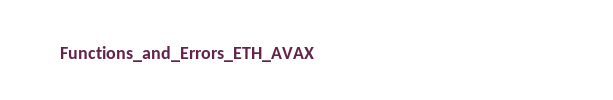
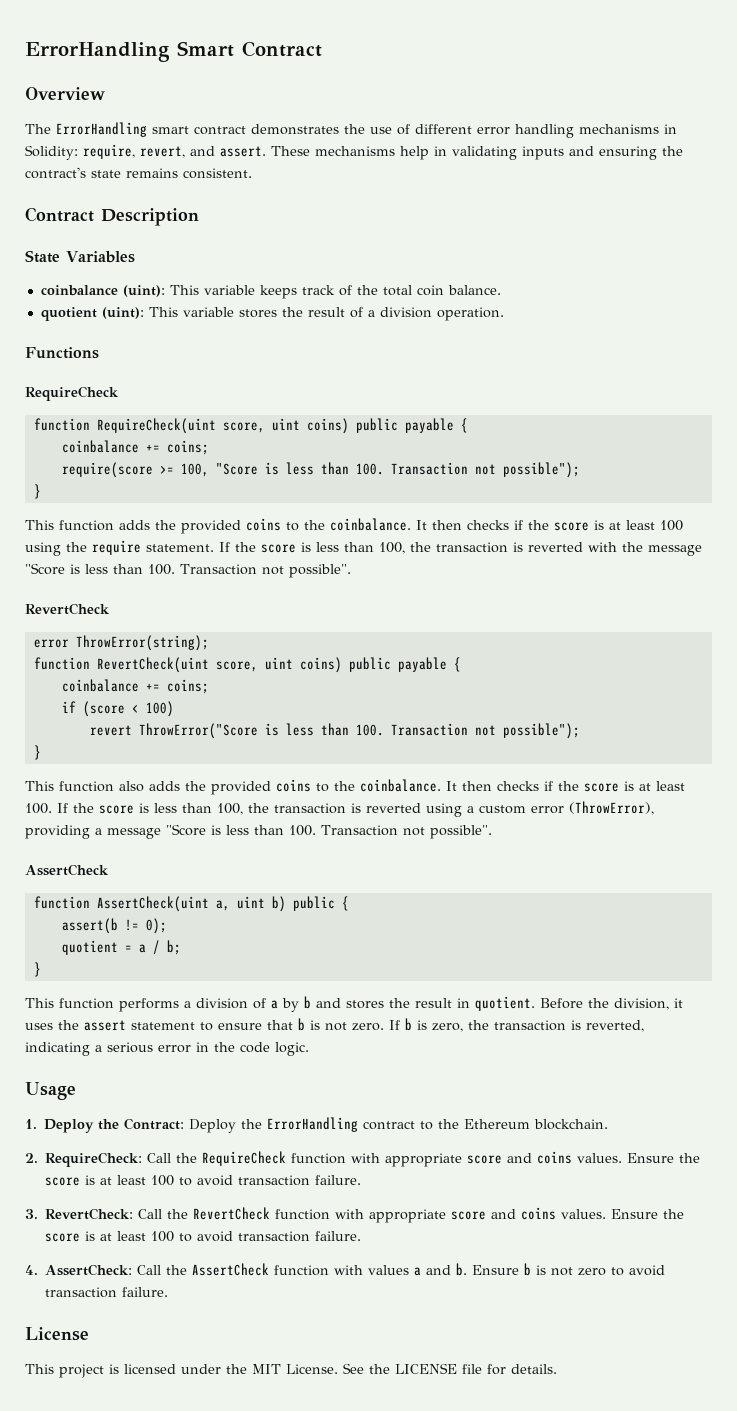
- Functions_and_Errors_ETH_AVAX
+ ErrorHandling Smart Contract
+ Overview
+ The ErrorHandling smart contract demonstrates the use of different error handling mechanisms in Solidity: require, revert, and assert. These mechanisms help in validating inputs and ensuring the contract's state remains consistent.
+ Contract Description
+ State Variables
+ coinbalance (uint): This variable keeps track of the total coin balance.
+ quotient (uint): This variable stores the result of a division operation.
+ Functions
+ RequireCheck
+ function RequireCheck(uint score, uint coins) public payable {
+ coinbalance += coins;
+ require(score >= 100, "Score is less than 100. Transaction not possible");
+ }
+ This function adds the provided coins to the coinbalance. It then checks if the score is at least 100 using the require statement. If the score is less than 100, the transaction is reverted with the message "Score is less than 100. Transaction not possible".
+ RevertCheck
+ error ThrowError(string);
+ function RevertCheck(uint score, uint coins) public payable {
+ coinbalance += coins;
+ if (score < 100)
+ revert ThrowError("Score is less than 100. Transaction not possible");
+ }
+ This function also adds the provided coins to the coinbalance. It then checks if the score is at least 100. If the score is less than 100, the transaction is reverted using a custom error (ThrowError), providing a message "Score is less than 100. Transaction not possible".
+ AssertCheck
+ function AssertCheck(uint a, uint b) public {
+ assert(b != 0);
+ quotient = a / b;
+ }
+ This function performs a division of a by b and stores the result in quotient. Before the division, it uses the assert statement to ensure that b is not zero. If b is zero, the transaction is reverted, indicating a serious error in the code logic.
+ Usage
+ 1. Deploy the Contract: Deploy the ErrorHandling contract to the Ethereum blockchain.
+ 2. RequireCheck: Call the RequireCheck function with appropriate score and coins values. Ensure the score is at least 100 to avoid transaction failure.
+ 3. RevertCheck: Call the RevertCheck function with appropriate score and coins values. Ensure the score is at least 100 to avoid transaction failure.
+ 4. AssertCheck: Call the AssertCheck function with values a and b. Ensure b is not zero to avoid transaction failure.
+ License
+ This project is licensed under the MIT License. See the LICENSE file for details.

